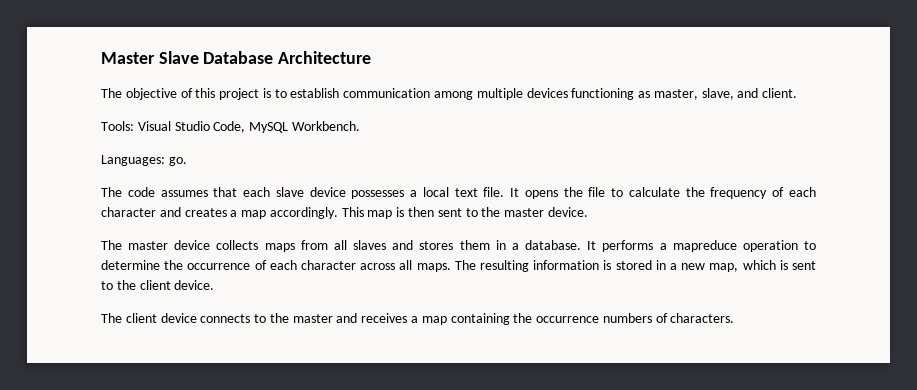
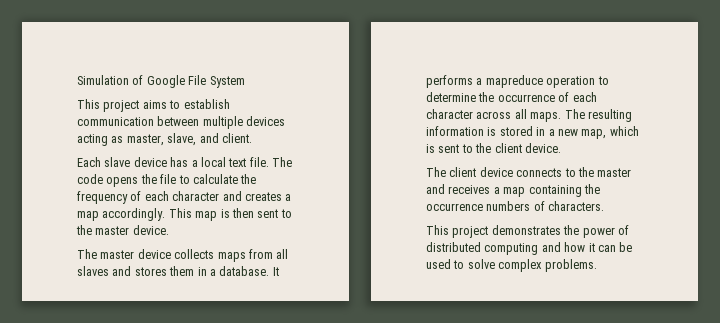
- Master Slave Database Architecture
- The objective of this project is to establish communication among multiple devices functioning as master, slave, and client.
+ Simulation of Google File System
+ This project aims to establish communication between multiple devices acting as master, slave, and client.
- Tools: Visual Studio Code, MySQL Workbench.
- Languages: go.
- The code assumes that each slave device possesses a local text file.
+ Each slave device has a local text file.
- It opens the file to calculate the frequency of each character and creates a map accordingly.
+ The code opens the file to calculate the frequency of each character and creates a map accordingly.
+ This project demonstrates the power of distributed computing and how it can be used to solve complex problems.

